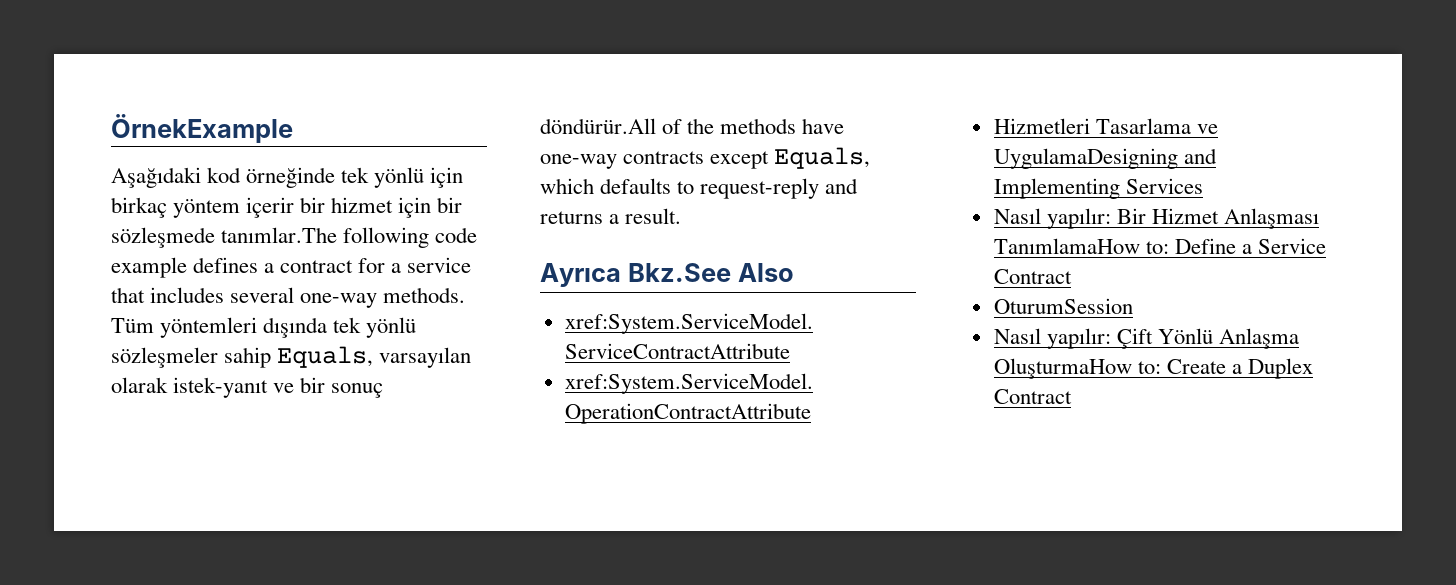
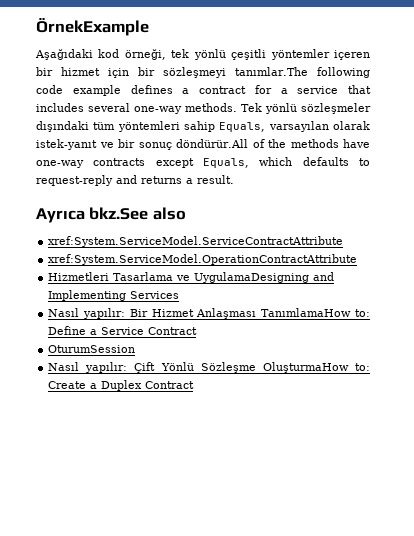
- Aşağıdaki kod örneğinde tek yönlü için birkaç yöntem içerir bir hizmet için bir sözleşmede tanımlar.The following code example defines a contract for a service that includes several one-way methods.
+ Aşağıdaki kod örneği, tek yönlü çeşitli yöntemler içeren bir hizmet için bir sözleşmeyi tanımlar.The following code example defines a contract for a service that includes several one-way methods.
- Tüm yöntemleri dışında tek yönlü sözleşmeler sahip Equals, varsayılan olarak istek-yanıt ve bir sonuç döndürür.All of the methods have one-way contracts except Equals, which defaults to request-reply and returns a result.
+ Tek yönlü sözleşmeler dışındaki tüm yöntemleri sahip Equals, varsayılan olarak istek-yanıt ve bir sonuç döndürür.All of the methods have one-way contracts except Equals, which defaults to request-reply and returns a result.
- Ayrıca Bkz.See Also
+ Ayrıca bkz.See also
- Nasıl yapılır: Çift Yönlü Anlaşma OluşturmaHow to: Create a Duplex Contract
+ Nasıl yapılır: Çift Yönlü Sözleşme OluşturmaHow to: Create a Duplex Contract

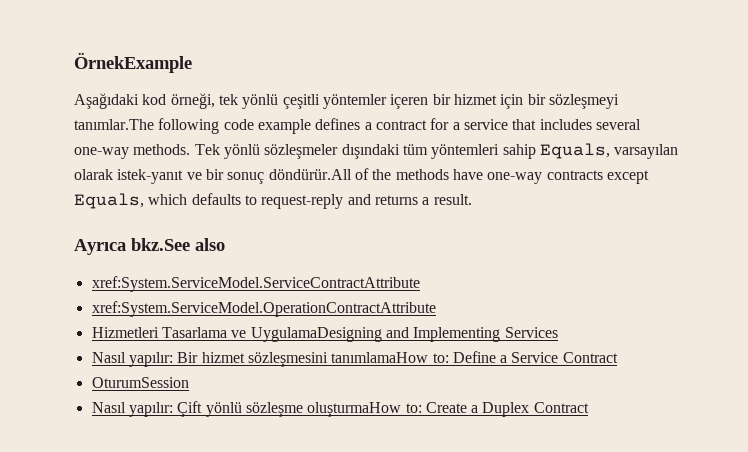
- Nasıl yapılır: Bir Hizmet Anlaşması TanımlamaHow to: Define a Service Contract
+ Nasıl yapılır: Bir hizmet sözleşmesini tanımlamaHow to: Define a Service Contract
- Nasıl yapılır: Çift Yönlü Sözleşme OluşturmaHow to: Create a Duplex Contract
+ Nasıl yapılır: Çift yönlü sözleşme oluşturmaHow to: Create a Duplex Contract

